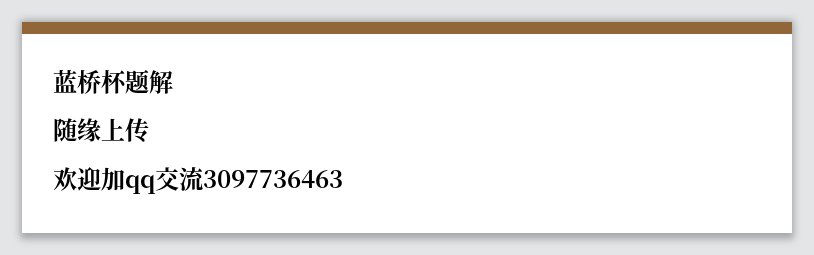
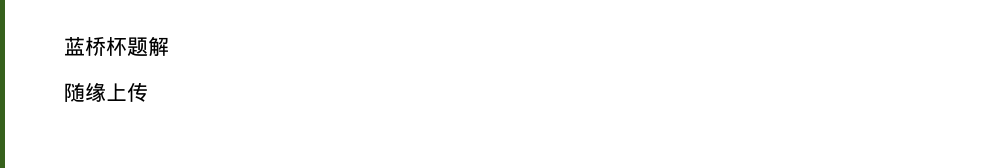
- 欢迎加qq交流3097736463

